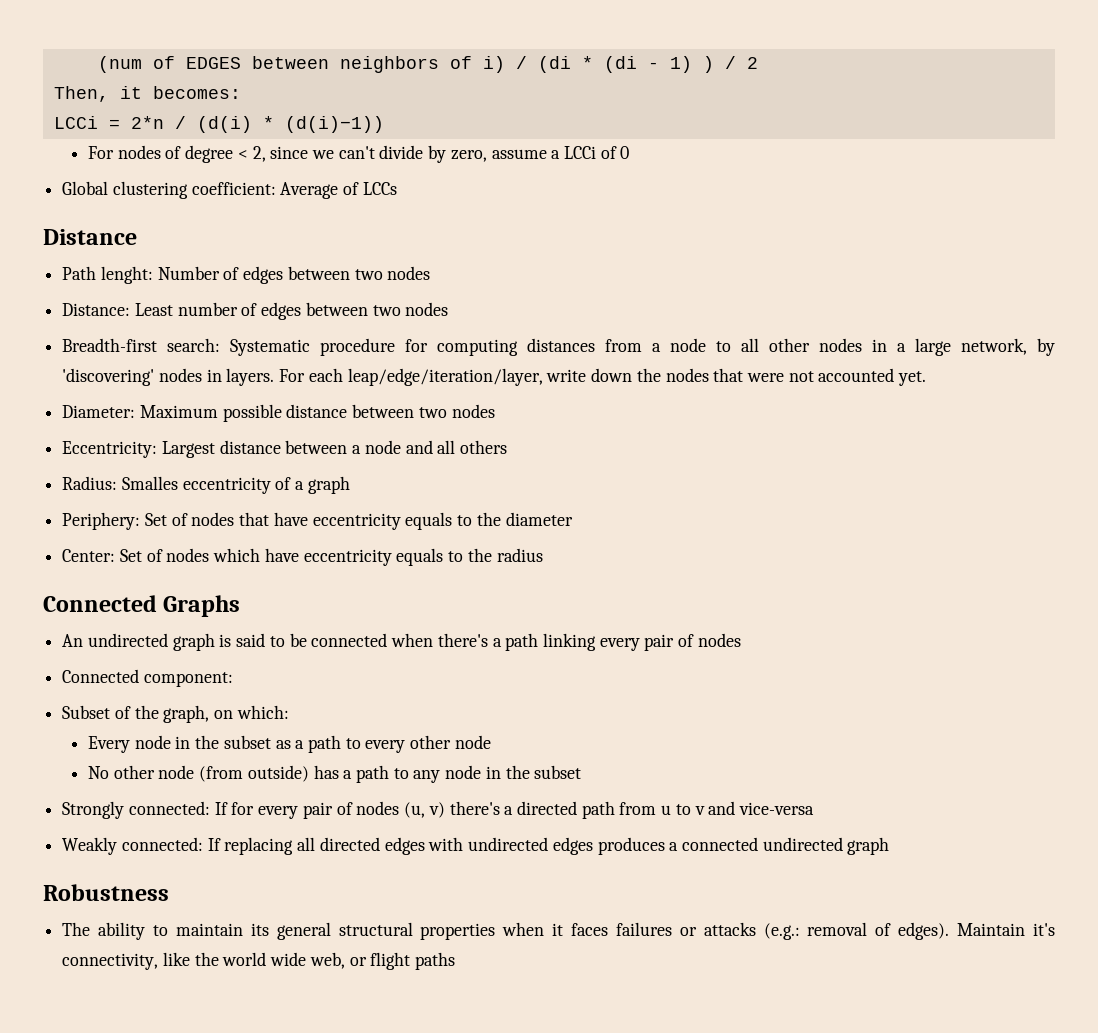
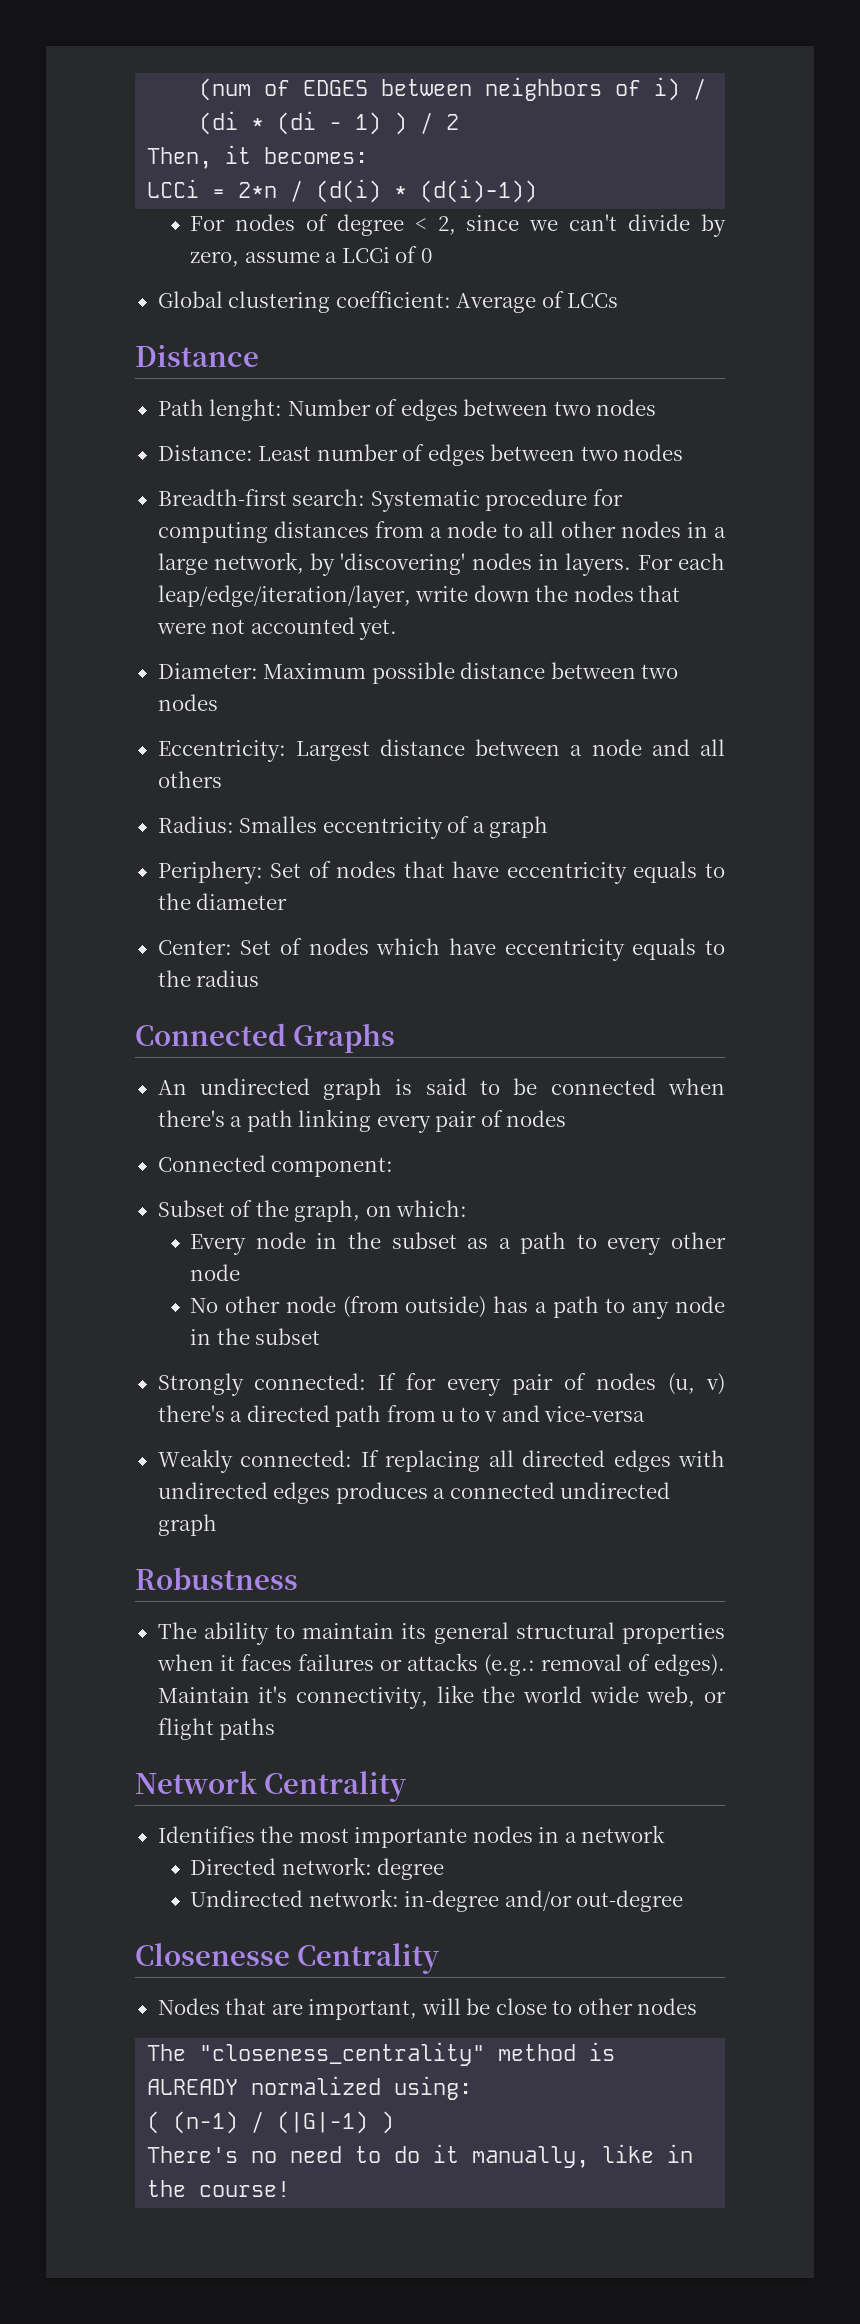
+ Network Centrality
+ Identifies the most importante nodes in a network
+ Directed network: degree
+ Undirected network: in-degree and/or out-degree
+ Closenesse Centrality
+ Nodes that are important, will be close to other nodes
+ The "closeness_centrality" method is ALREADY normalized using:
+ ( (n-1) / (|G|-1) )
+ There's no need to do it manually, like in the course!

